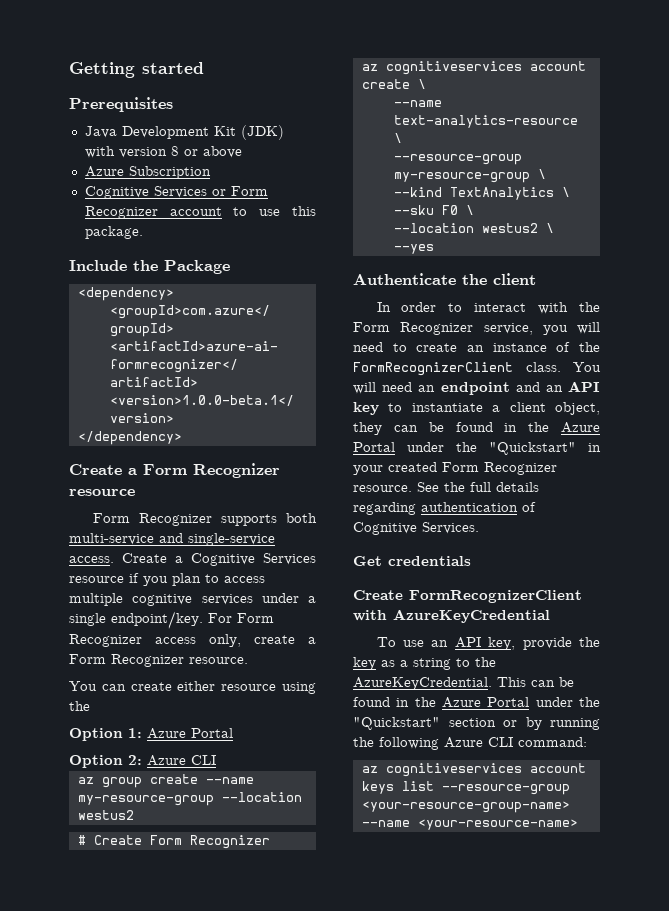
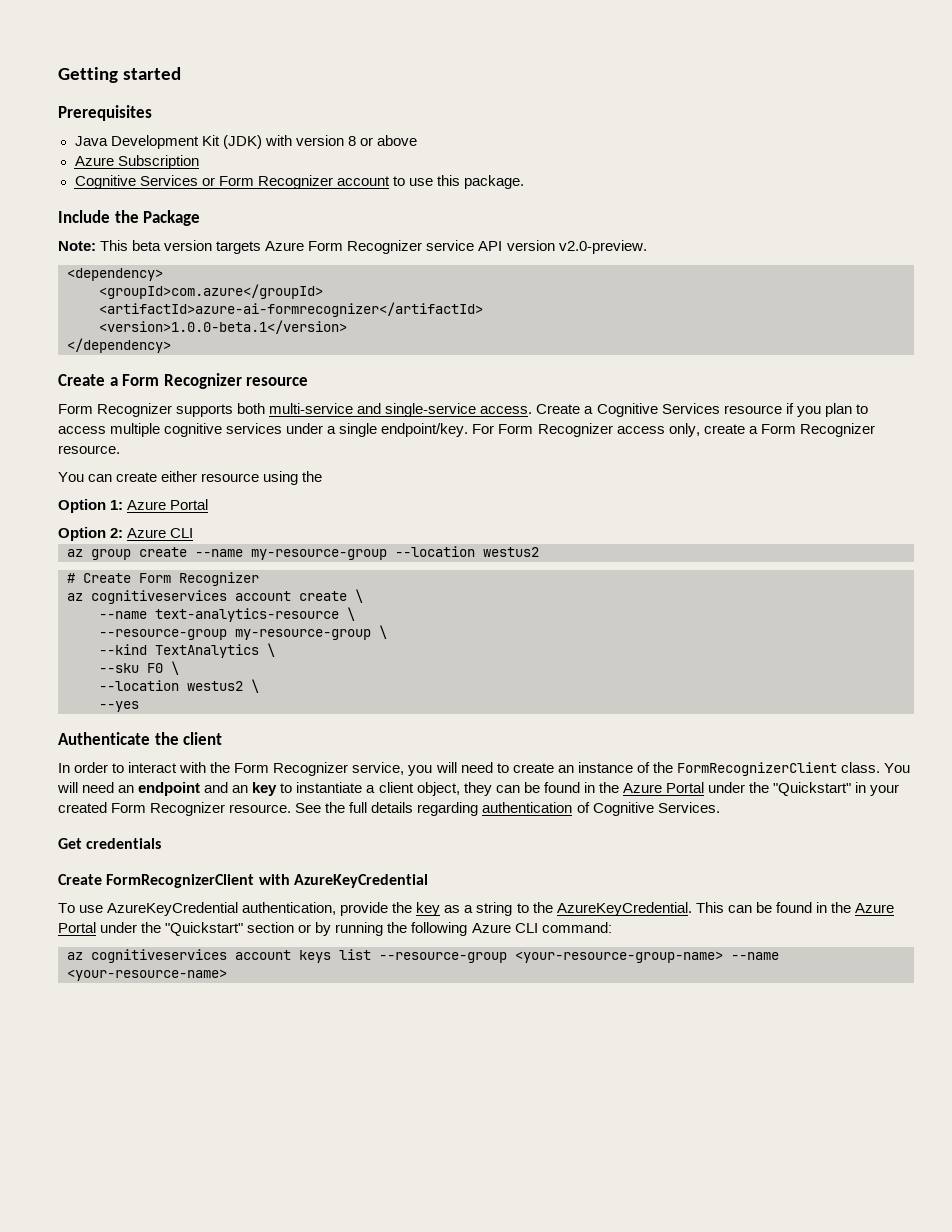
+ Note: This beta version targets Azure Form Recognizer service API version v2.0-preview.
- You will need an endpoint and an API key to instantiate a client object, they can be found in the Azure Portal under the "Quickstart" in your created Form Recognizer resource.
+ You will need an endpoint and an key to instantiate a client object, they can be found in the Azure Portal under the "Quickstart" in your created Form Recognizer resource.
- To use an API key, provide the key as a string to the AzureKeyCredential.
+ To use AzureKeyCredential authentication, provide the key as a string to the AzureKeyCredential.

